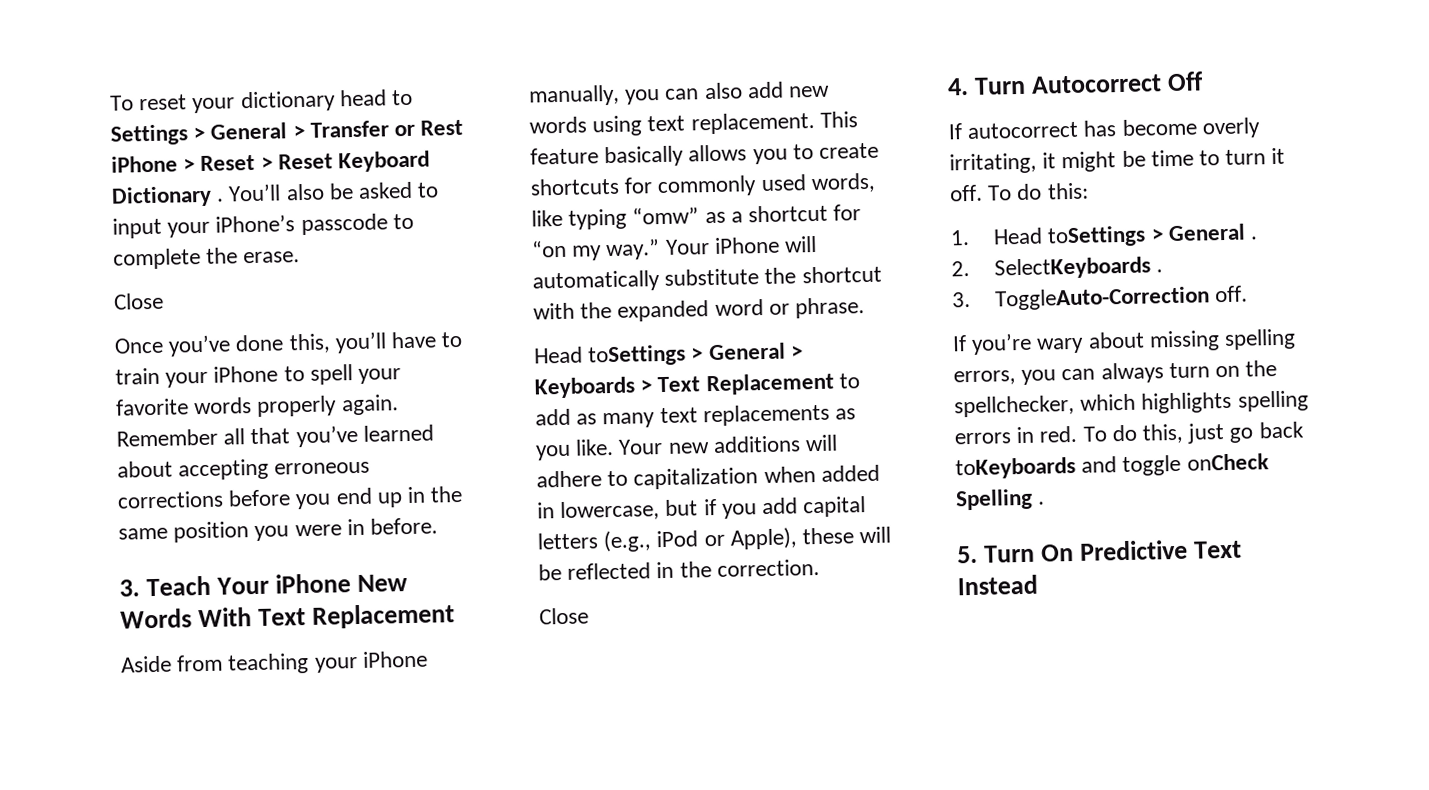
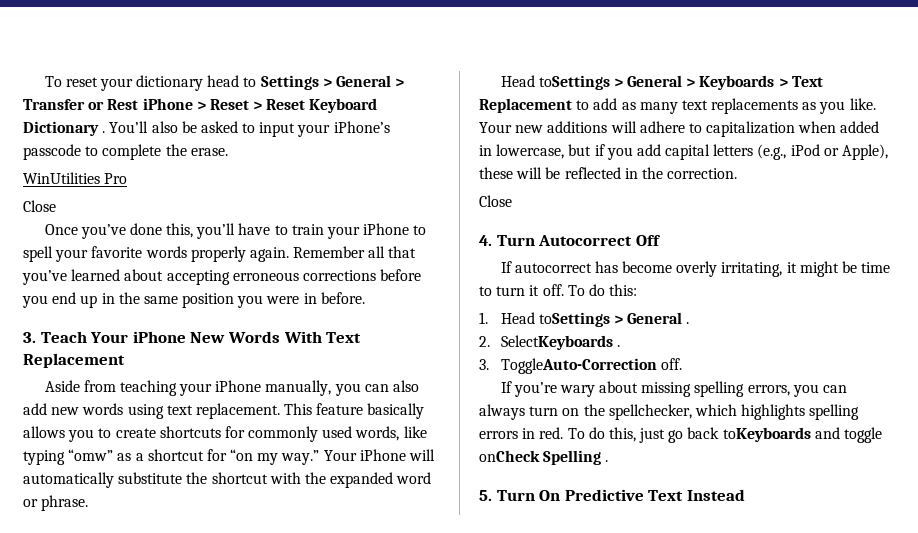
+ WinUtilities Pro

